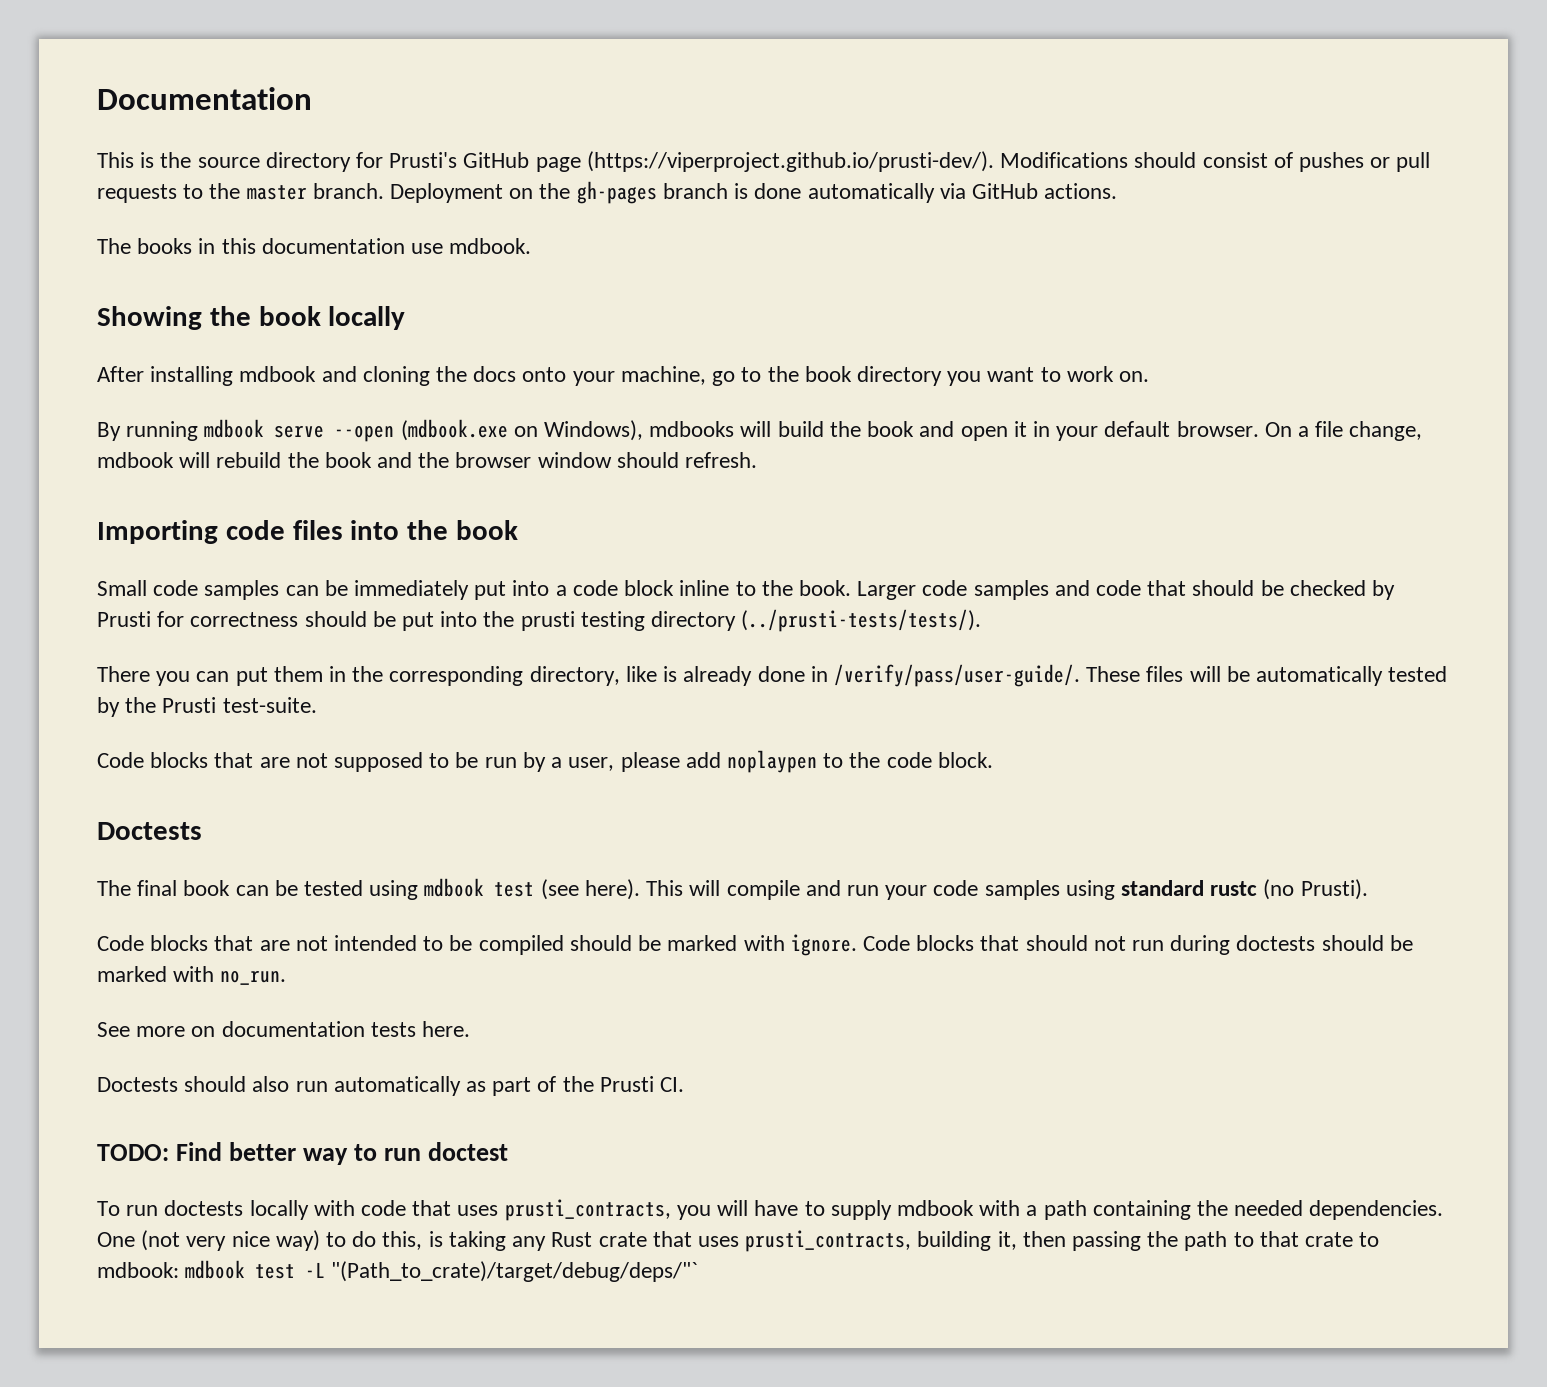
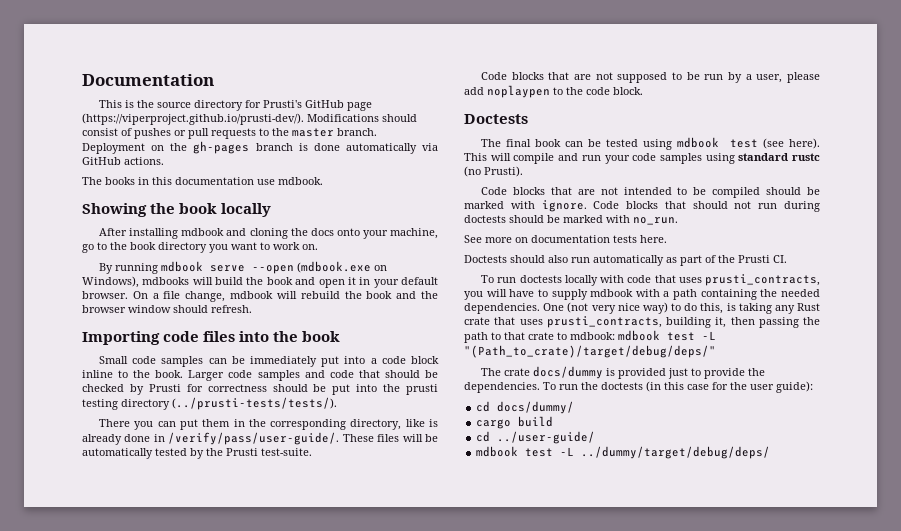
- TODO: Find better way to run doctest
- One (not very nice way) to do this, is taking any Rust crate that uses prusti_contracts, building it, then passing the path to that crate to mdbook: mdbook test -L "(Path_to_crate)/target/debug/deps/"`
+ One (not very nice way) to do this, is taking any Rust crate that uses prusti_contracts, building it, then passing the path to that crate to mdbook: mdbook test -L "(Path_to_crate)/target/debug/deps/"
+ The crate docs/dummy is provided just to provide the dependencies. To run the doctests (in this case for the user guide):
+ cd docs/dummy/
+ cargo build
+ cd ../user-guide/
+ mdbook test -L ../dummy/target/debug/deps/

